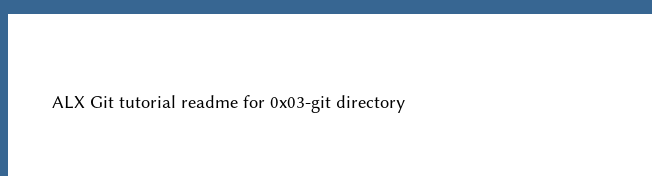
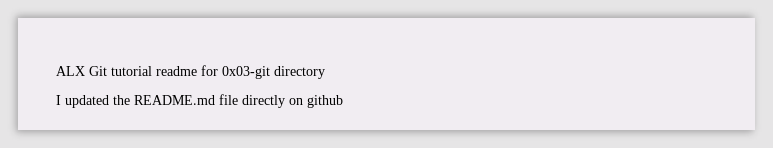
+ I updated the README.md file directly on github

